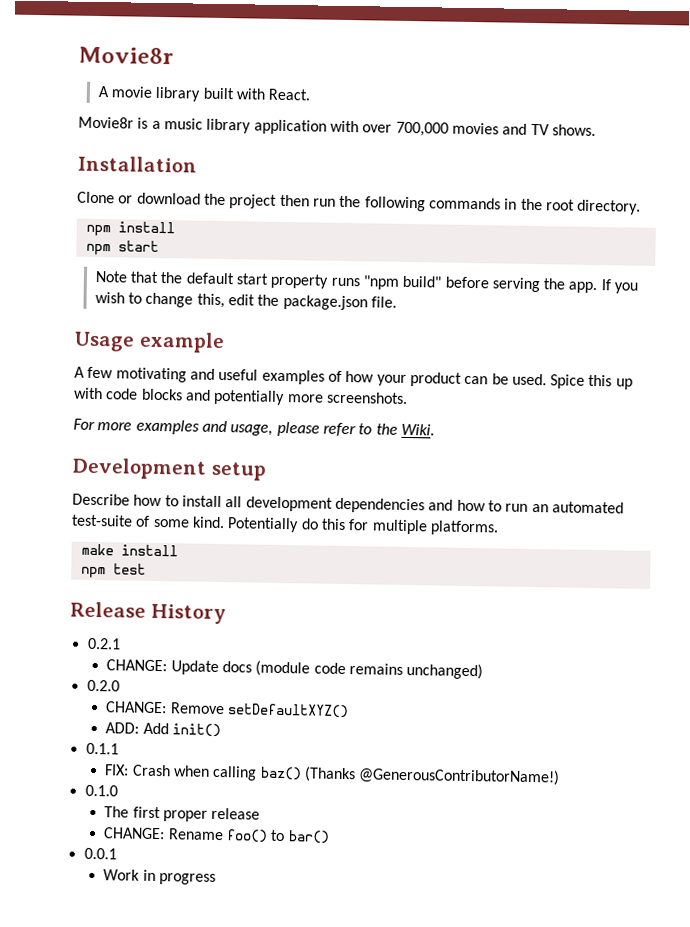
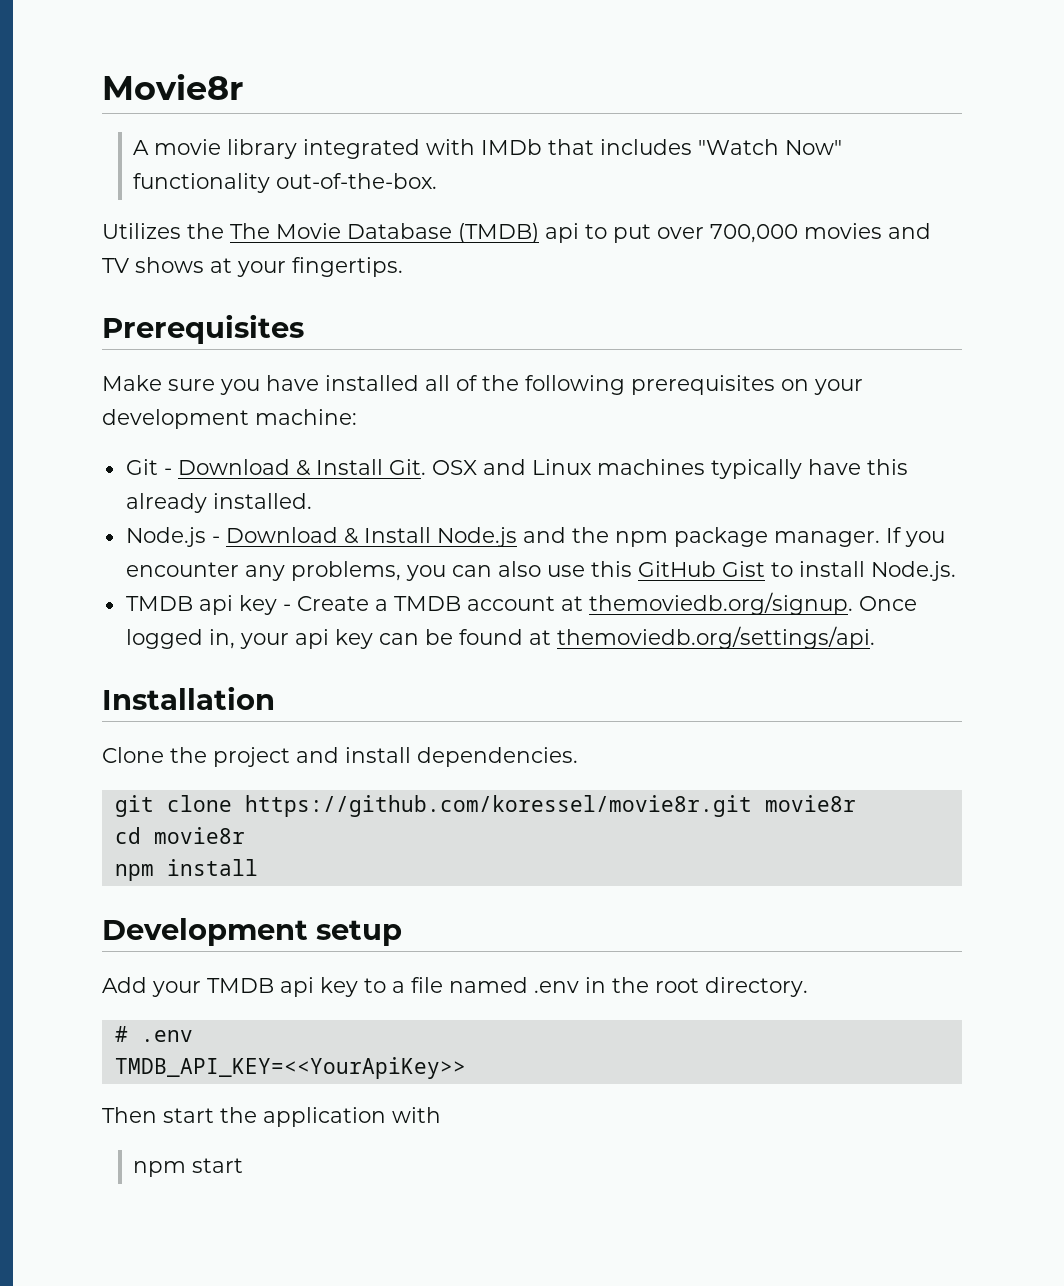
- A movie library built with React.
- Movie8r is a music library application with over 700,000 movies and TV shows.
+ A movie library integrated with IMDb that includes "Watch Now" functionality out-of-the-box.
+ Utilizes the The Movie Database (TMDB) api to put over 700,000 movies and TV shows at your fingertips.
+ Prerequisites
+ Make sure you have installed all of the following prerequisites on your development machine:
+ Git - Download & Install Git. OSX and Linux machines typically have this already installed.
+ Node.js - Download & Install Node.js and the npm package manager. If you encounter any problems, you can also use this GitHub Gist to install Node.js.
+ TMDB api key - Create a TMDB account at themoviedb.org/signup. Once logged in, your api key can be found at themoviedb.org/settings/api.
  Installation
- Clone or download the project then run the following commands in the root directory.
+ Clone the project and install dependencies.
+ git clone https://github.com/koressel/movie8r.git movie8r
+ cd movie8r
  npm install
+ Development setup
+ Add your TMDB api key to a file named .env in the root directory.
+ # .env
+ TMDB_API_KEY=<<YourApiKey>>
+ Then start the application with
  npm start
- Note that the default start property runs "npm build" before serving the app. If you wish to change this, edit the package.json file.
- Usage example
- A few motivating and useful examples of how your product can be used. Spice this up with code blocks and potentially more screenshots.
- For more examples and usage, please refer to the Wiki.
- Development setup
- Describe how to install all development dependencies and how to run an automated test-suite of some kind. Potentially do this for multiple platforms.
- make install
- npm test
- Release History
- 0.2.1
- CHANGE: Update docs (module code remains unchanged)
- 0.2.0
- CHANGE: Remove setDefaultXYZ()
- ADD: Add init()
- 0.1.1
- FIX: Crash when calling baz() (Thanks @GenerousContributorName!)
- 0.1.0
- The first proper release
- CHANGE: Rename foo() to bar()
- 0.0.1
- Work in progress

